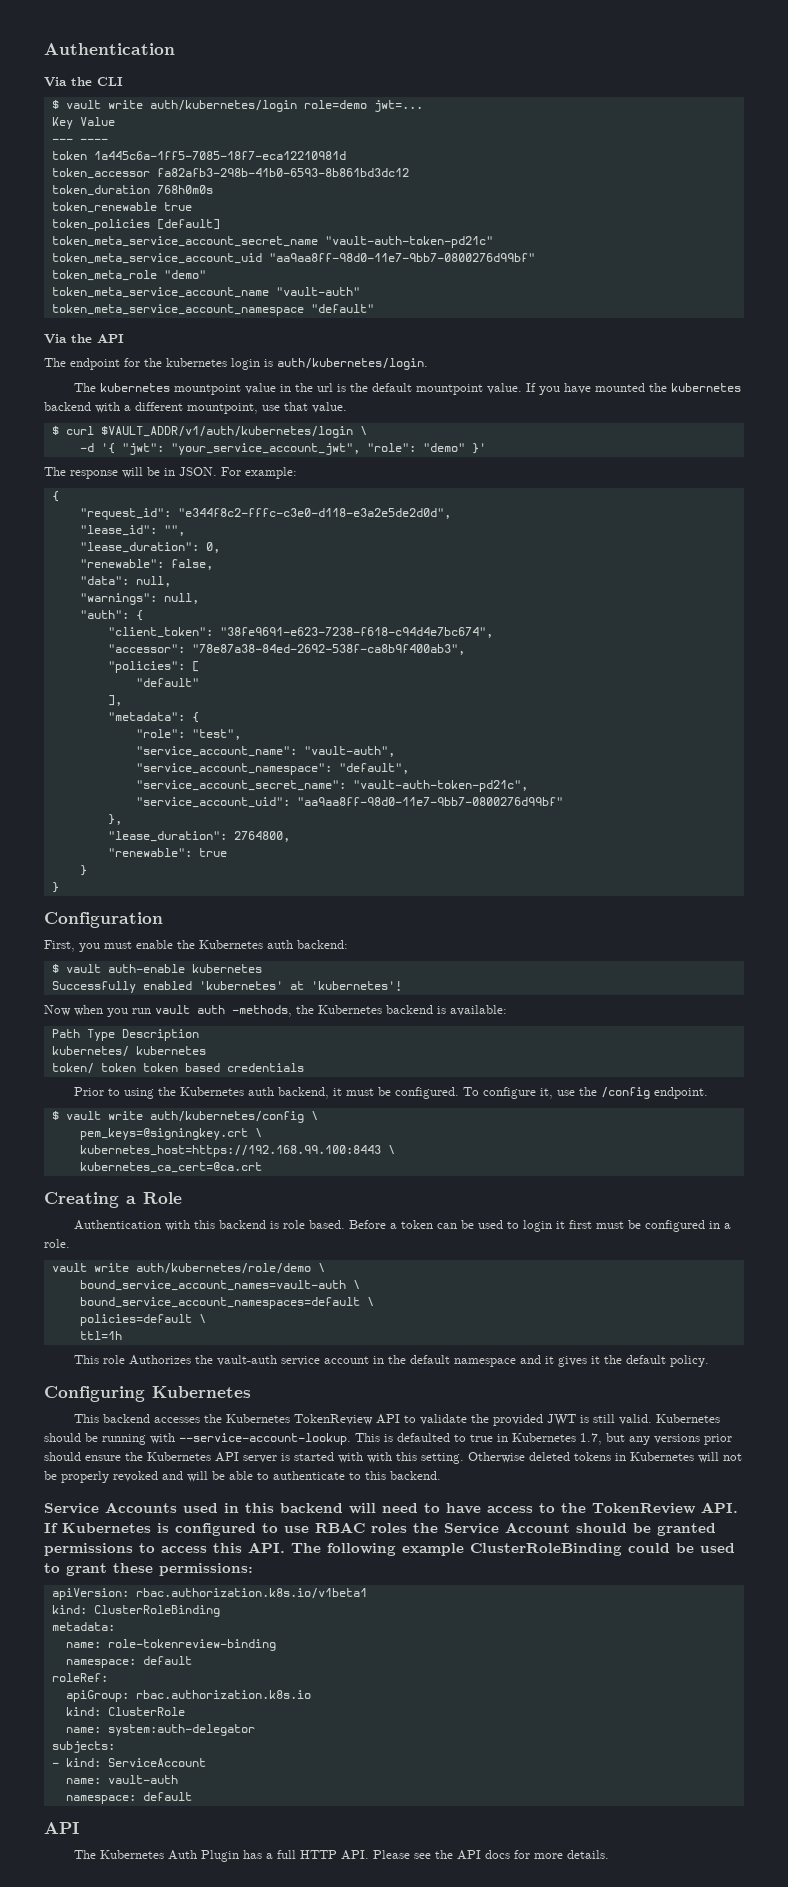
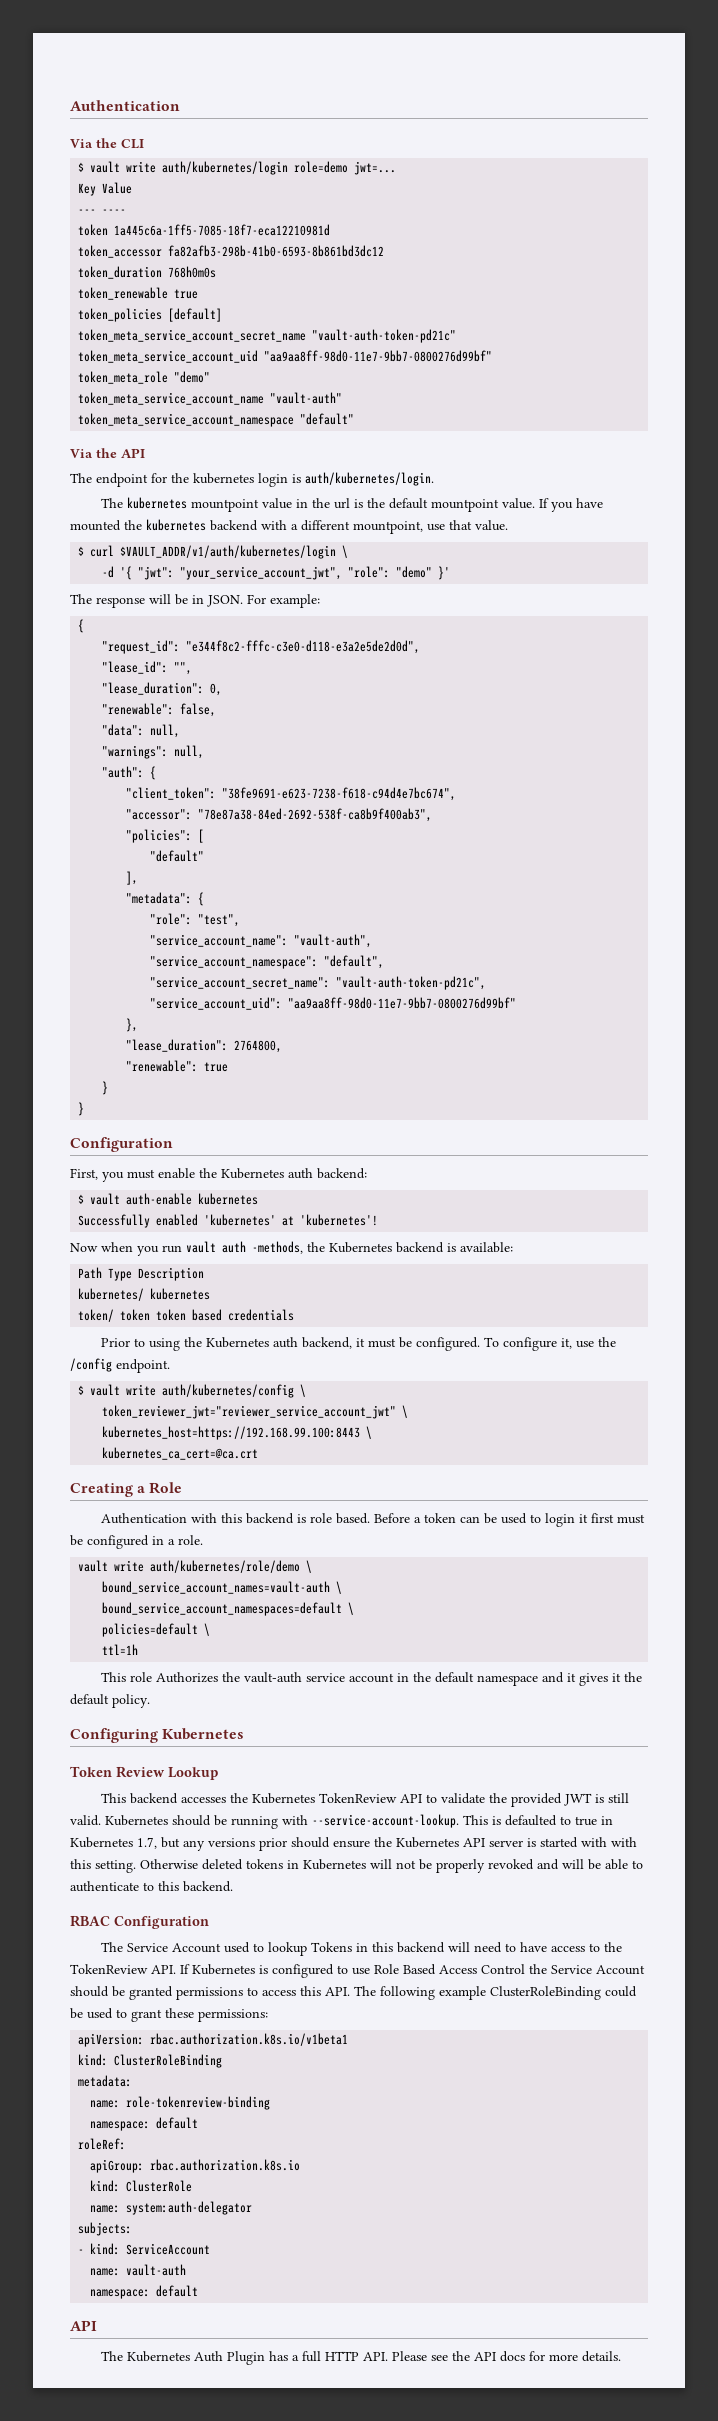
- pem_keys=@signingkey.crt \
+ token_reviewer_jwt="reviewer_service_account_jwt" \
+ Token Review Lookup
- Service Accounts used in this backend will need to have access to the TokenReview API. If Kubernetes is configured to use RBAC roles the Service Account should be granted permissions to access this API. The following example ClusterRoleBinding could be used to grant these permissions:
+ RBAC Configuration
+ The Service Account used to lookup Tokens in this backend will need to have access to the TokenReview API. If Kubernetes is configured to use Role Based Access Control the Service Account should be granted permissions to access this API. The following example ClusterRoleBinding could be used to grant these permissions:

